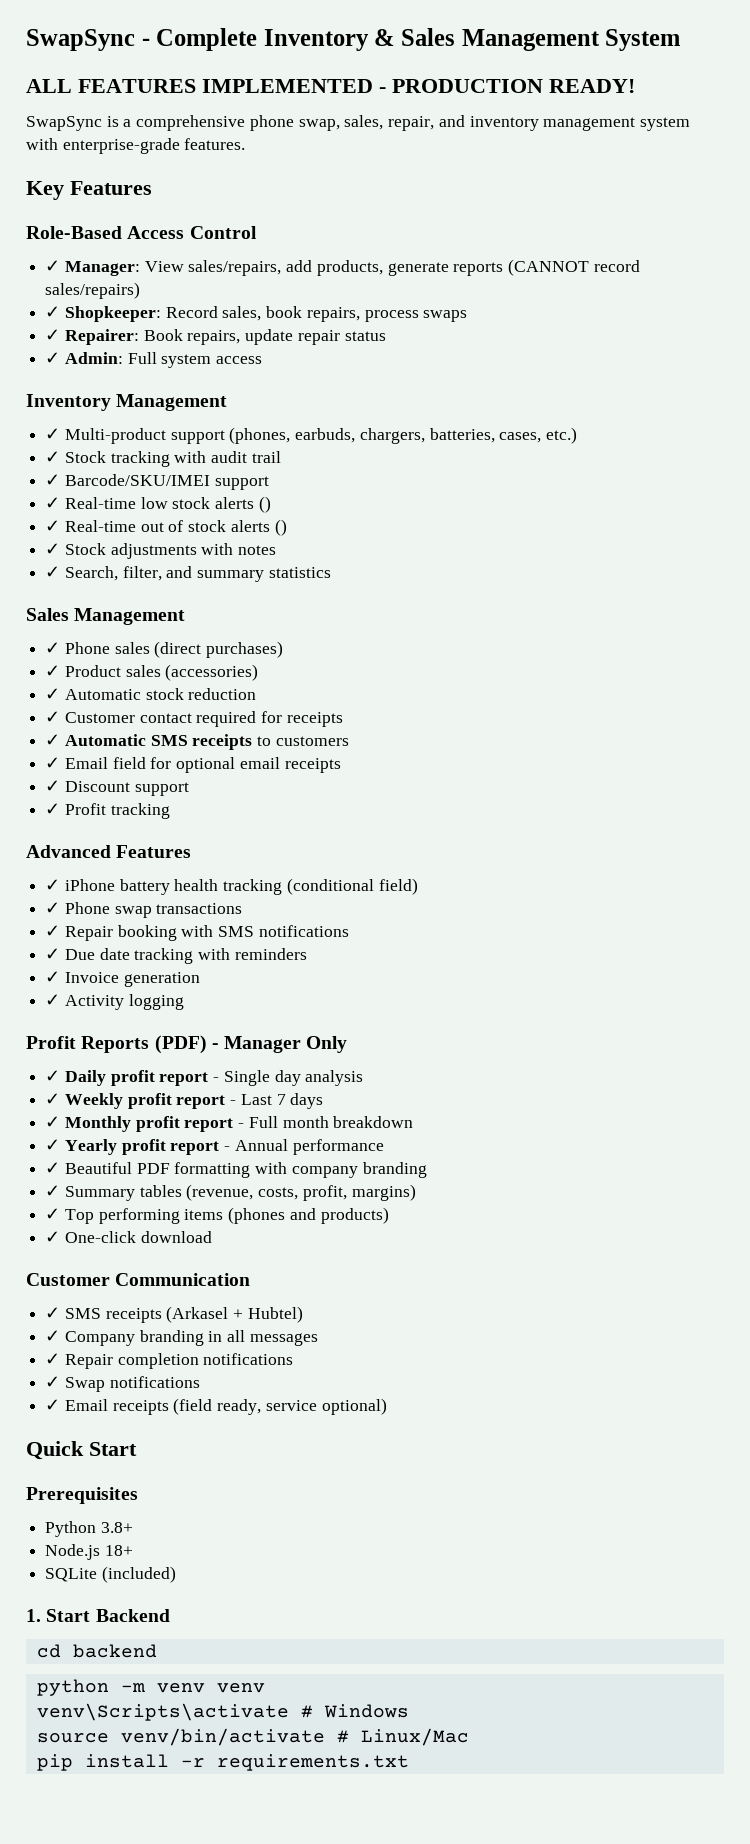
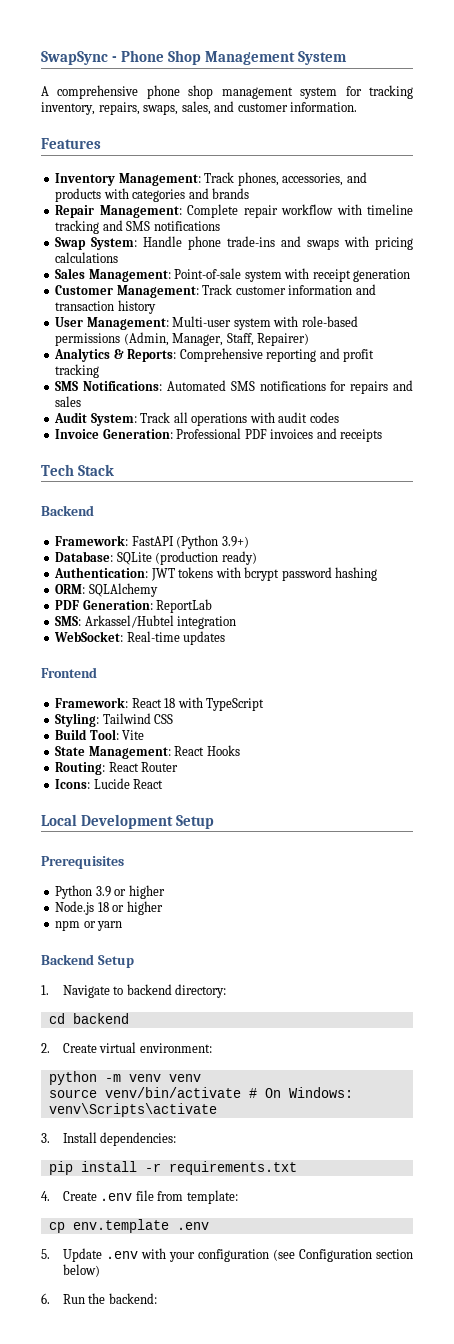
- SwapSync - Complete Inventory & Sales Management System
- ALL FEATURES IMPLEMENTED - PRODUCTION READY!
- SwapSync is a comprehensive phone swap, sales, repair, and inventory management system with enterprise-grade features.
- Key Features
- Role-Based Access Control
- ✓ Manager: View sales/repairs, add products, generate reports (CANNOT record sales/repairs)
- ✓ Shopkeeper: Record sales, book repairs, process swaps
- ✓ Repairer: Book repairs, update repair status
- ✓ Admin: Full system access
- Inventory Management
- ✓ Multi-product support (phones, earbuds, chargers, batteries, cases, etc.)
- ✓ Stock tracking with audit trail
- ✓ Barcode/SKU/IMEI support
- ✓ Real-time low stock alerts ()
- ✓ Real-time out of stock alerts ()
- ✓ Stock adjustments with notes
- ✓ Search, filter, and summary statistics
- Sales Management
- ✓ Phone sales (direct purchases)
- ✓ Product sales (accessories)
- ✓ Automatic stock reduction
- ✓ Customer contact required for receipts
- ✓ Automatic SMS receipts to customers
- ✓ Email field for optional email receipts
- ✓ Discount support
- ✓ Profit tracking
- Advanced Features
- ✓ iPhone battery health tracking (conditional field)
- ✓ Phone swap transactions
- ✓ Repair booking with SMS notifications
- ✓ Due date tracking with reminders
- ✓ Invoice generation
- ✓ Activity logging
- Profit Reports (PDF) - Manager Only
- ✓ Daily profit report - Single day analysis
- ✓ Weekly profit report - Last 7 days
- ✓ Monthly profit report - Full month breakdown
- ✓ Yearly profit report - Annual performance
- ✓ Beautiful PDF formatting with company branding
- ✓ Summary tables (revenue, costs, profit, margins)
- ✓ Top performing items (phones and products)
- ✓ One-click download
- Customer Communication
- ✓ SMS receipts (Arkasel + Hubtel)
- ✓ Company branding in all messages
- ✓ Repair completion notifications
- ✓ Swap notifications
- ✓ Email receipts (field ready, service optional)
- Quick Start
+ SwapSync - Phone Shop Management System
+ A comprehensive phone shop management system for tracking inventory, repairs, swaps, sales, and customer information.
+ Features
+ Inventory Management: Track phones, accessories, and products with categories and brands
+ Repair Management: Complete repair workflow with timeline tracking and SMS notifications
+ Swap System: Handle phone trade-ins and swaps with pricing calculations
+ Sales Management: Point-of-sale system with receipt generation
+ Customer Management: Track customer information and transaction history
+ User Management: Multi-user system with role-based permissions (Admin, Manager, Staff, Repairer)
+ Analytics & Reports: Comprehensive reporting and profit tracking
+ SMS Notifications: Automated SMS notifications for repairs and sales
+ Audit System: Track all operations with audit codes
+ Invoice Generation: Professional PDF invoices and receipts
+ Tech Stack
+ Backend
+ Framework: FastAPI (Python 3.9+)
+ Database: SQLite (production ready)
+ Authentication: JWT tokens with bcrypt password hashing
+ ORM: SQLAlchemy
+ PDF Generation: ReportLab
+ SMS: Arkassel/Hubtel integration
+ WebSocket: Real-time updates
+ Frontend
+ Framework: React 18 with TypeScript
+ Styling: Tailwind CSS
+ Build Tool: Vite
+ State Management: React Hooks
+ Routing: React Router
+ Icons: Lucide React
+ Local Development Setup
  Prerequisites
- Python 3.8+
- Node.js 18+
- SQLite (included)
- 1. Start Backend
+ Python 3.9 or higher
+ Node.js 18 or higher
+ npm or yarn
+ Backend Setup
+ 1. Navigate to backend directory:
  cd backend
+ 2. Create virtual environment:
- venv\Scripts\activate # Windows
- source venv/bin/activate # Linux/Mac
+ source venv/bin/activate # On Windows: venv\Scripts\activate
+ 3. Install dependencies:
  pip install -r requirements.txt
+ 4. Create .env file from template:
+ cp env.template .env
+ 5. Update .env with your configuration (see Configuration section below)
+ 6. Run the backend:

